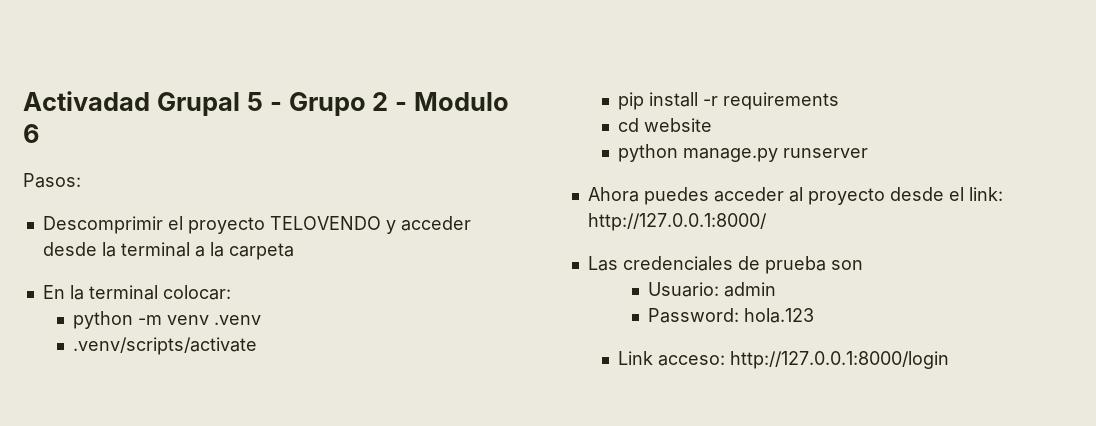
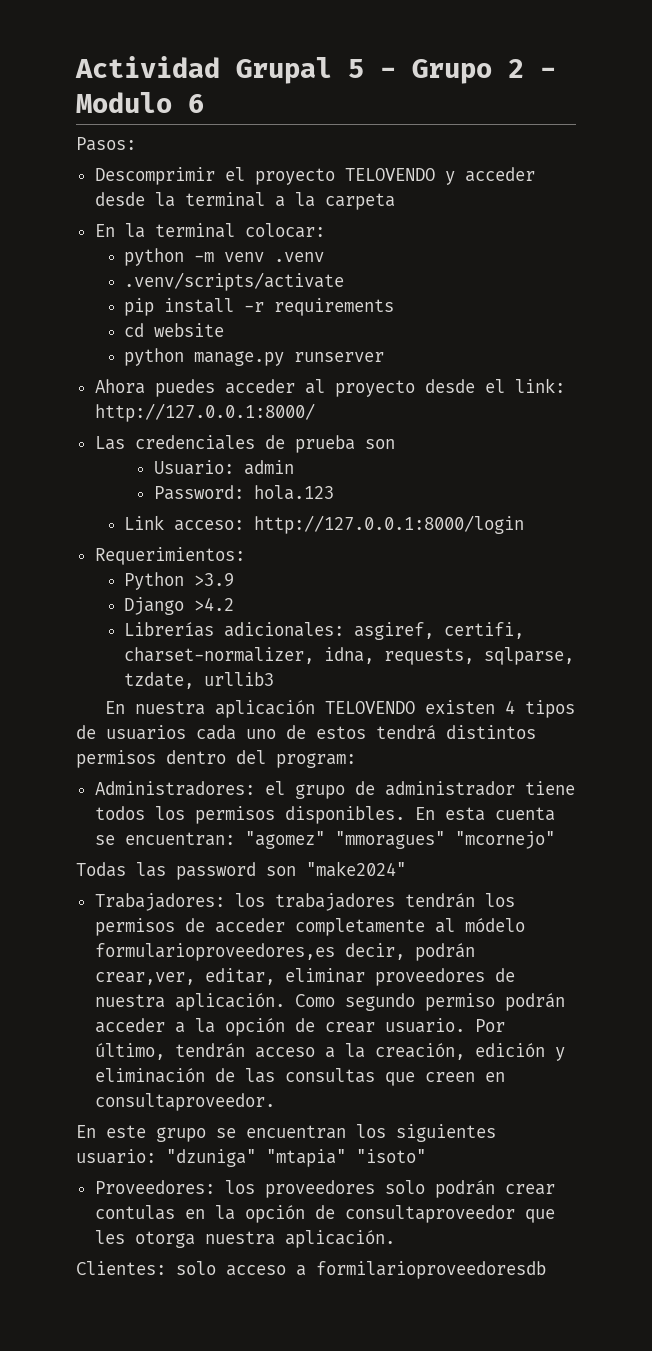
- Activadad Grupal 5 - Grupo 2 - Modulo 6
+ Actividad Grupal 5 - Grupo 2 - Modulo 6
+ Requerimientos:
+ Python >3.9
+ Django >4.2
+ Librerías adicionales: asgiref, certifi, charset-normalizer, idna, requests, sqlparse, tzdate, urllib3
+ En nuestra aplicación TELOVENDO existen 4 tipos de usuarios cada uno de estos tendrá distintos permisos dentro del program:
+ Administradores: el grupo de administrador tiene todos los permisos disponibles. En esta cuenta se encuentran: "agomez" "mmoragues" "mcornejo"
+ Todas las password son "make2024"
+ Trabajadores: los trabajadores tendrán los permisos de acceder completamente al módelo formularioproveedores,es decir, podrán crear,ver, editar, eliminar proveedores de nuestra aplicación. Como segundo permiso podrán acceder a la opción de crear usuario. Por último, tendrán acceso a la creación, edición y eliminación de las consultas que creen en consultaproveedor.
+ En este grupo se encuentran los siguientes usuario: "dzuniga" "mtapia" "isoto"
+ Proveedores: los proveedores solo podrán crear contulas en la opción de consultaproveedor que les otorga nuestra aplicación.
+ Clientes: solo acceso a formilarioproveedoresdb

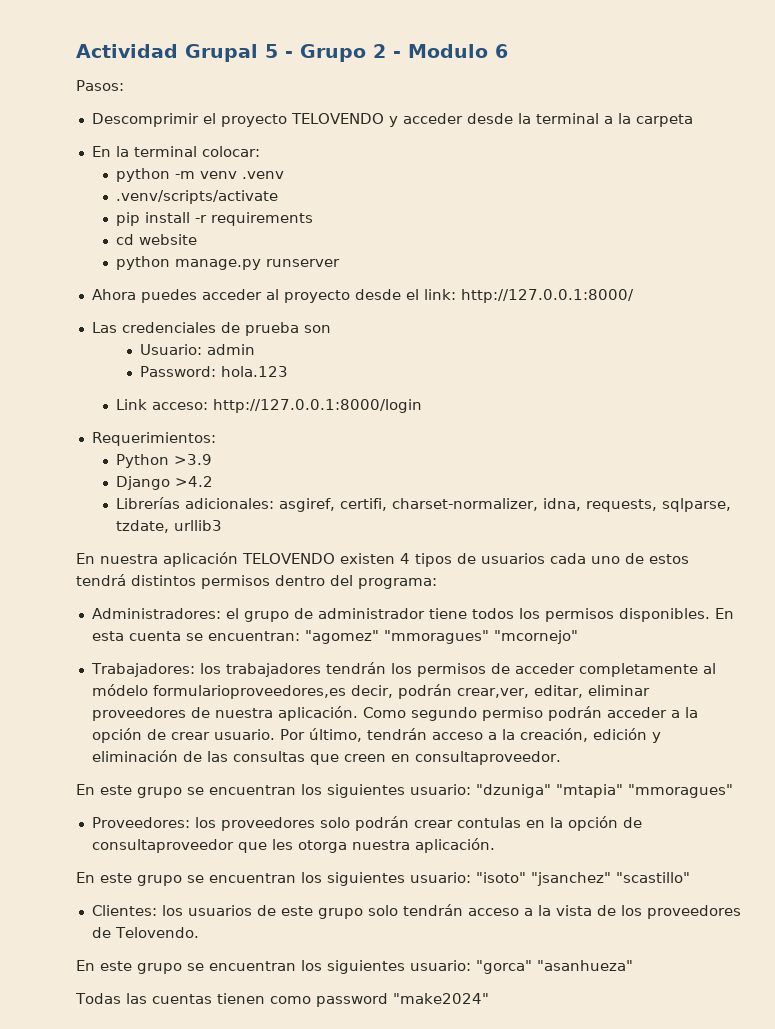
- En nuestra aplicación TELOVENDO existen 4 tipos de usuarios cada uno de estos tendrá distintos permisos dentro del program:
+ En nuestra aplicación TELOVENDO existen 4 tipos de usuarios cada uno de estos tendrá distintos permisos dentro del programa:
- Todas las password son "make2024"
- En este grupo se encuentran los siguientes usuario: "dzuniga" "mtapia" "isoto"
+ En este grupo se encuentran los siguientes usuario: "dzuniga" "mtapia" "mmoragues"
- Clientes: solo acceso a formilarioproveedoresdb
+ En este grupo se encuentran los siguientes usuario: "isoto" "jsanchez" "scastillo"
+ Clientes: los usuarios de este grupo solo tendrán acceso a la vista de los proveedores de Telovendo.
+ En este grupo se encuentran los siguientes usuario: "gorca" "asanhueza"
+ Todas las cuentas tienen como password "make2024"

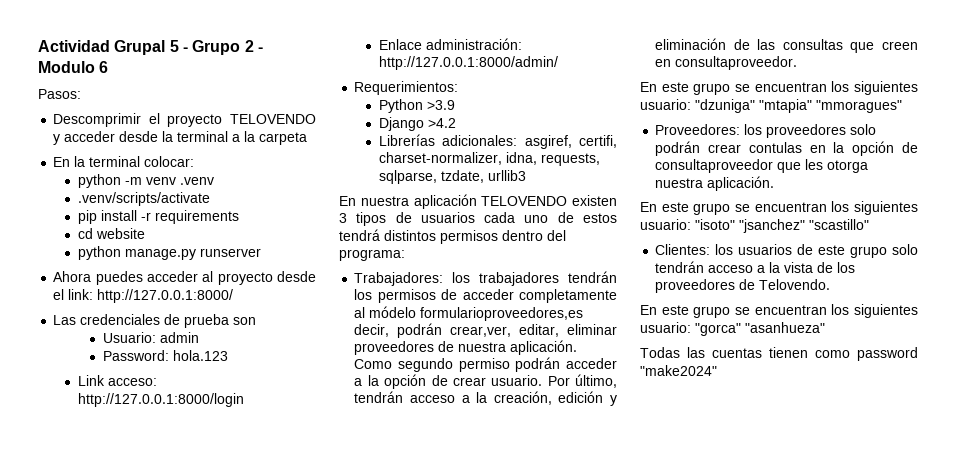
+ Enlace administración: http://127.0.0.1:8000/admin/
- En nuestra aplicación TELOVENDO existen 4 tipos de usuarios cada uno de estos tendrá distintos permisos dentro del programa:
+ En nuestra aplicación TELOVENDO existen 3 tipos de usuarios cada uno de estos tendrá distintos permisos dentro del programa:
- Administradores: el grupo de administrador tiene todos los permisos disponibles. En esta cuenta se encuentran: "agomez" "mmoragues" "mcornejo"

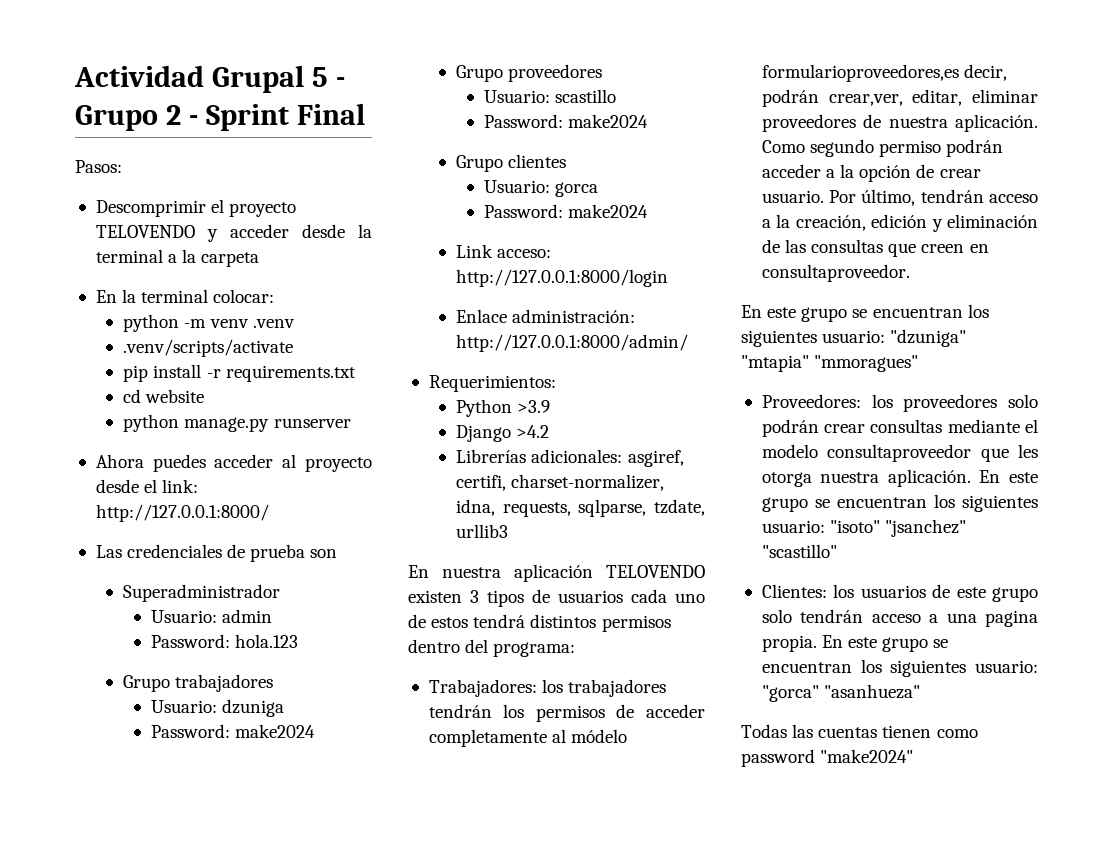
- Actividad Grupal 5 - Grupo 2 - Modulo 6
+ Actividad Grupal 5 - Grupo 2 - Sprint Final
- pip install -r requirements
+ pip install -r requirements.txt
+ Superadministrador
+ Grupo trabajadores
+ Usuario: dzuniga
+ Password: make2024
+ Grupo proveedores
+ Usuario: scastillo
+ Password: make2024
+ Grupo clientes
+ Usuario: gorca
+ Password: make2024
- Proveedores: los proveedores solo podrán crear contulas en la opción de consultaproveedor que les otorga nuestra aplicación.
- En este grupo se encuentran los siguientes usuario: "isoto" "jsanchez" "scastillo"
+ Proveedores: los proveedores solo podrán crear consultas mediante el modelo consultaproveedor que les otorga nuestra aplicación. En este grupo se encuentran los siguientes usuario: "isoto" "jsanchez" "scastillo"
- Clientes: los usuarios de este grupo solo tendrán acceso a la vista de los proveedores de Telovendo.
- En este grupo se encuentran los siguientes usuario: "gorca" "asanhueza"
+ Clientes: los usuarios de este grupo solo tendrán acceso a una pagina propia. En este grupo se encuentran los siguientes usuario: "gorca" "asanhueza"

